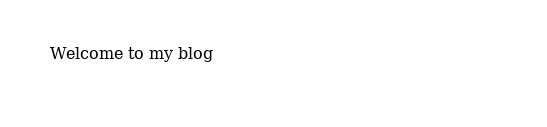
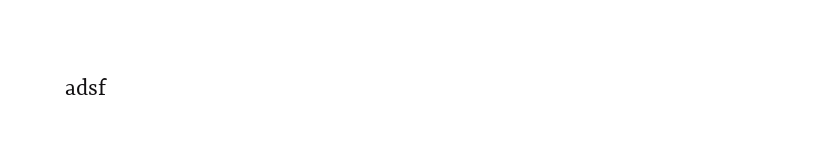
- Welcome to my blog
+ adsf

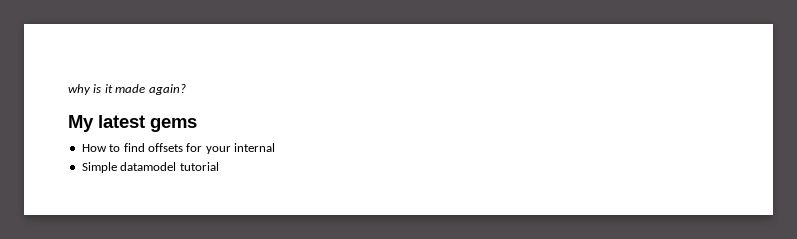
- adsf
+ why is it made again?
+ My latest gems
+ How to find offsets for your internal
+ Simple datamodel tutorial

